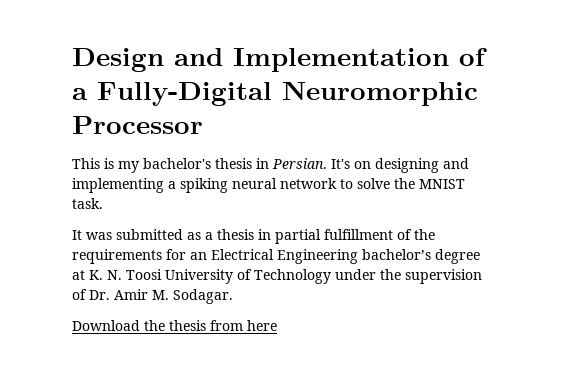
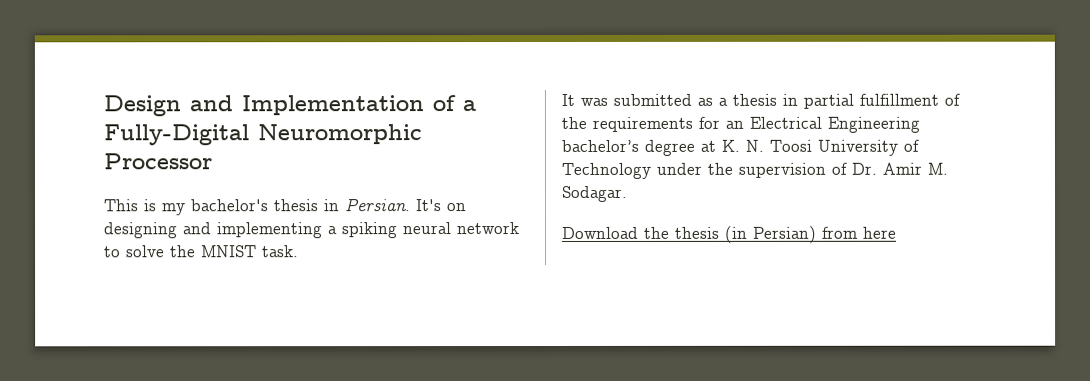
- Download the thesis from here
+ Download the thesis (in Persian) from here

